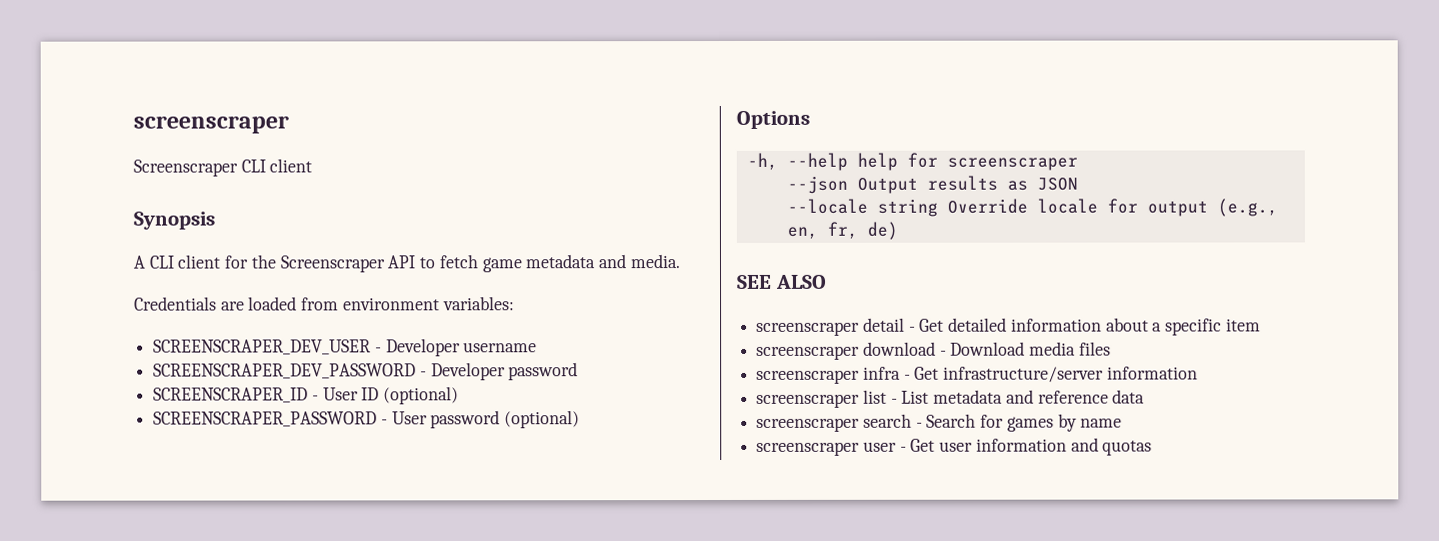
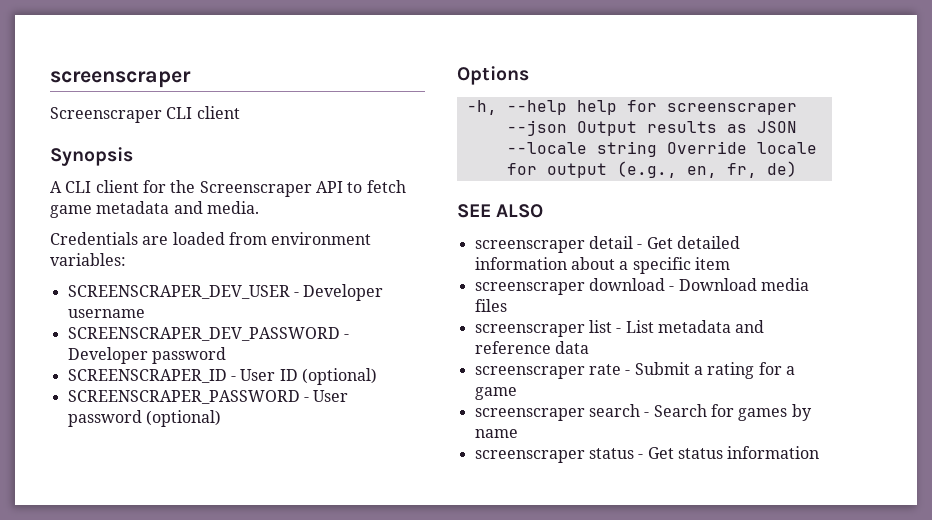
- screenscraper infra - Get infrastructure/server information
+ screenscraper rate - Submit a rating for a game
- screenscraper user - Get user information and quotas
+ screenscraper status - Get status information

